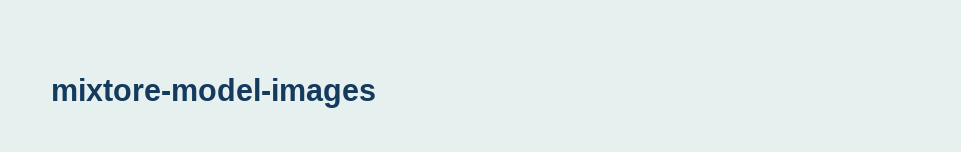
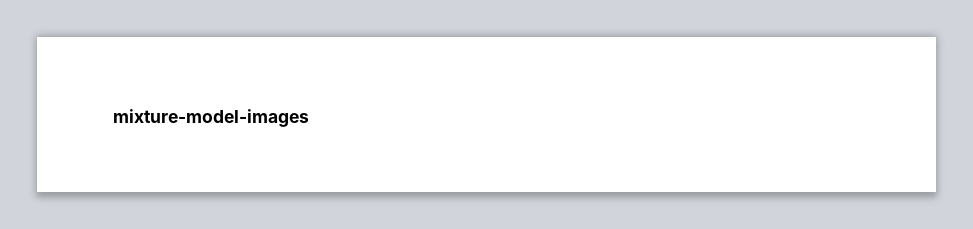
- mixtore-model-images
+ mixture-model-images

